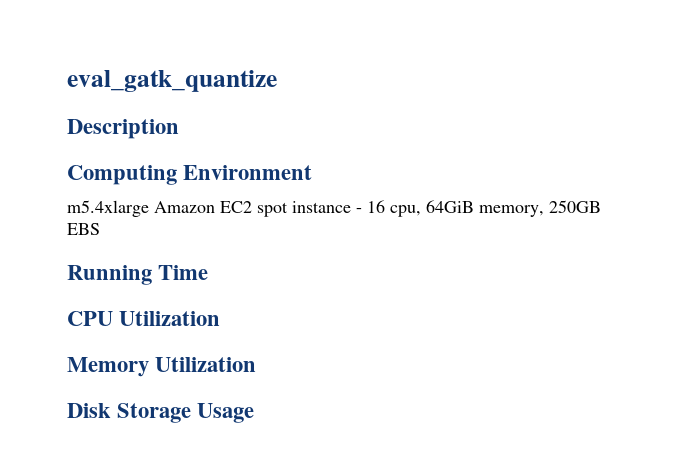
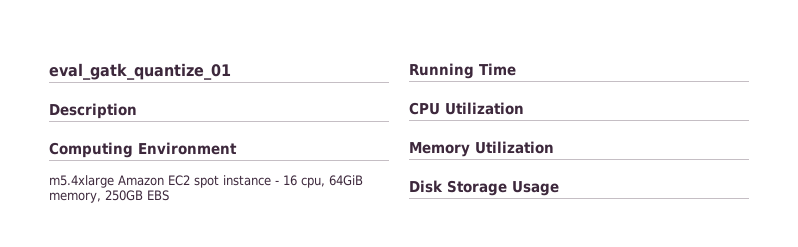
- eval_gatk_quantize
+ eval_gatk_quantize_01

